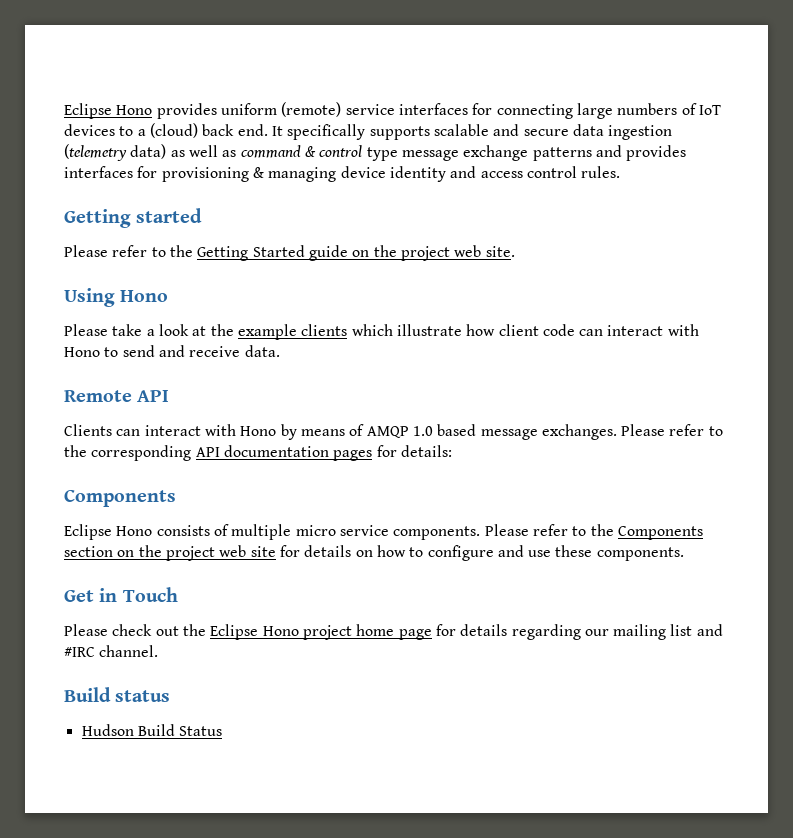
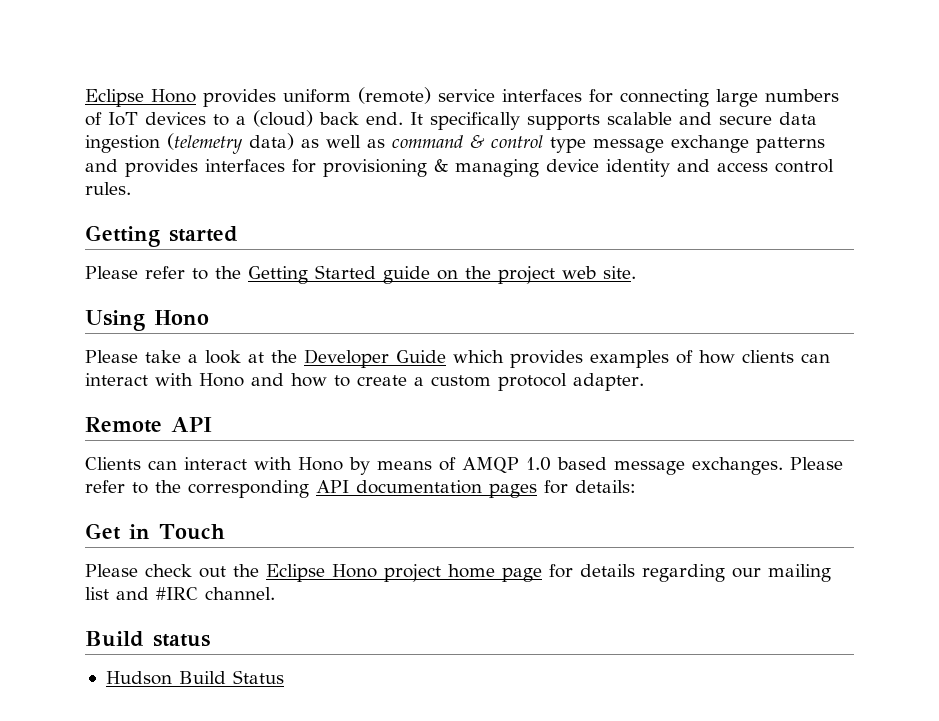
- Please take a look at the example clients which illustrate how client code can interact with Hono to send and receive data.
+ Please take a look at the Developer Guide which provides examples of how clients can interact with Hono and how to create a custom protocol adapter.
  Please refer to the corresponding API documentation pages for details:
- Components
- Eclipse Hono consists of multiple micro service components. Please refer to the Components section on the project web site for details on how to configure and use these components.

